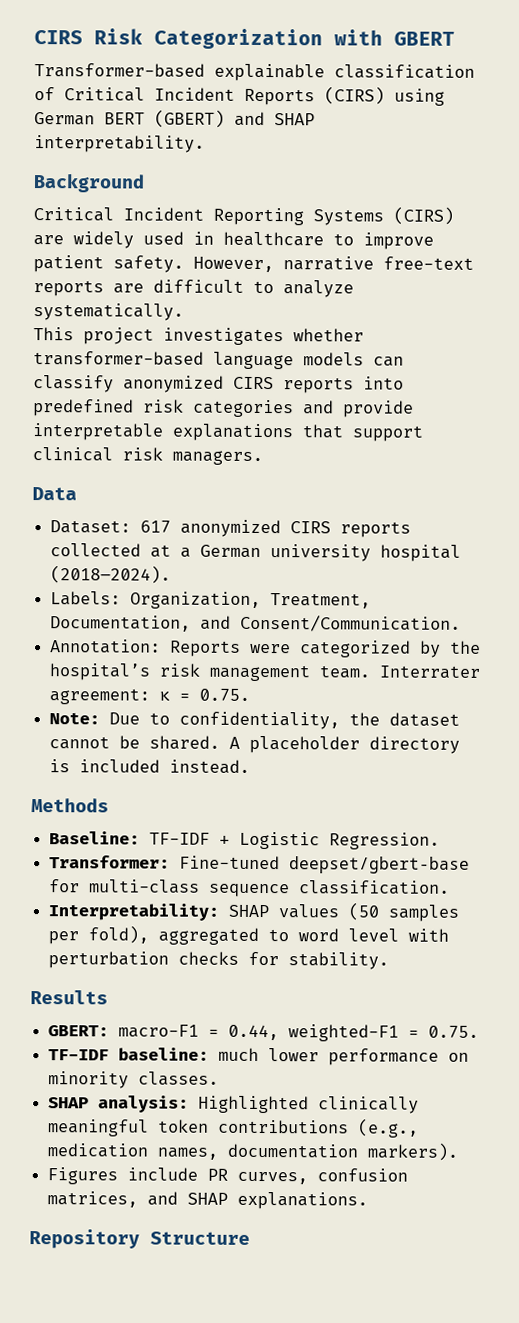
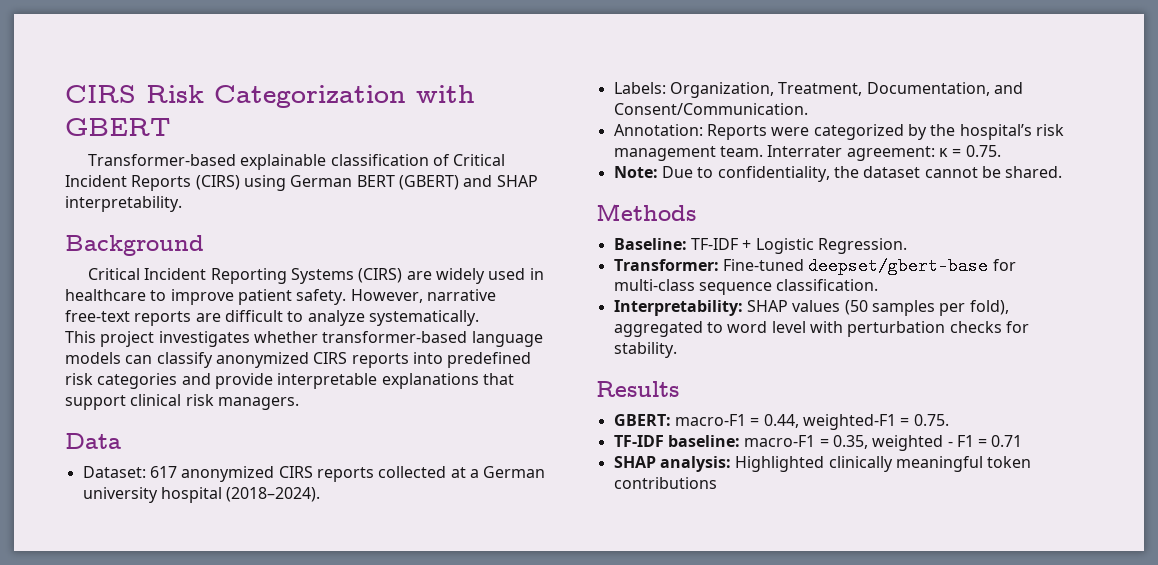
- A placeholder directory is included instead.
- TF-IDF baseline: much lower performance on minority classes.
+ TF-IDF baseline: macro-F1 = 0.35, weighted - F1 = 0.71
- SHAP analysis: Highlighted clinically meaningful token contributions (e.g., medication names, documentation markers).
- Figures include PR curves, confusion matrices, and SHAP explanations.
- Repository Structure
+ SHAP analysis: Highlighted clinically meaningful token contributions

